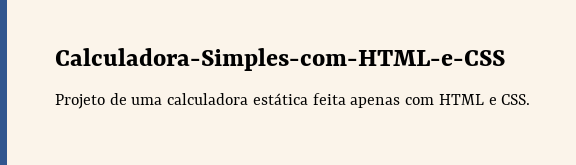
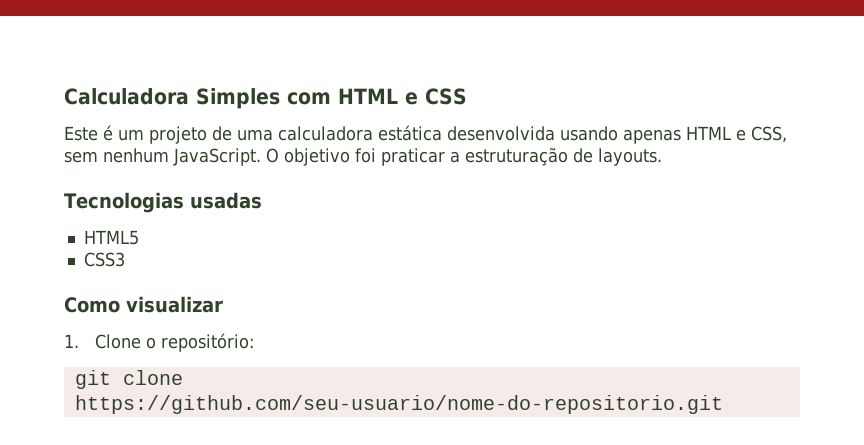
- Calculadora-Simples-com-HTML-e-CSS
- Projeto de uma calculadora estática feita apenas com HTML e CSS.
+ Calculadora Simples com HTML e CSS
+ Este é um projeto de uma calculadora estática desenvolvida usando apenas HTML e CSS, sem nenhum JavaScript. O objetivo foi praticar a estruturação de layouts.
+ Tecnologias usadas
+ HTML5
+ CSS3
+ Como visualizar
+ 1. Clone o repositório:
+ git clone https://github.com/seu-usuario/nome-do-repositorio.git

